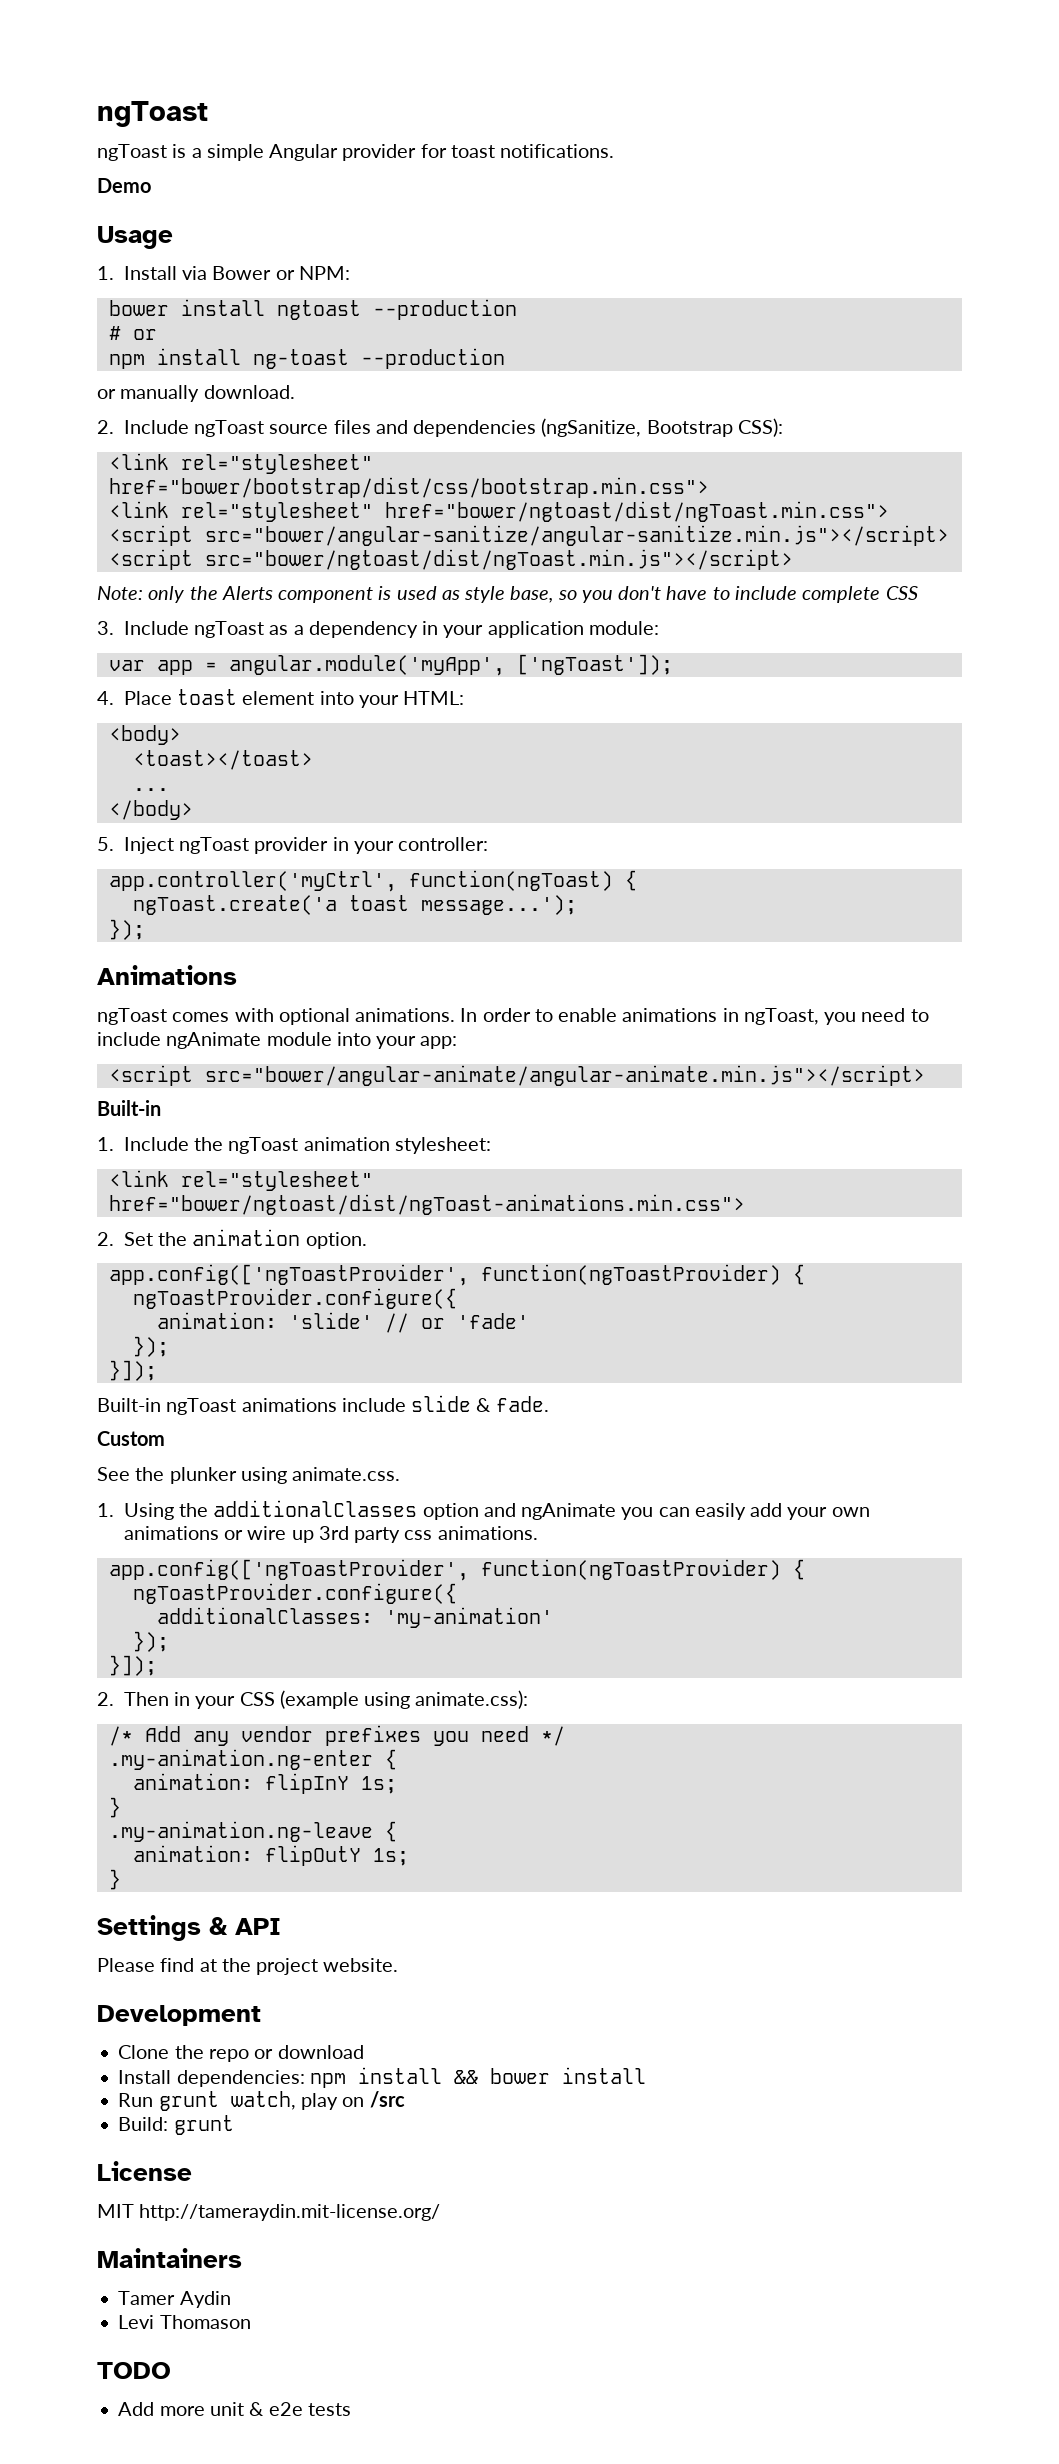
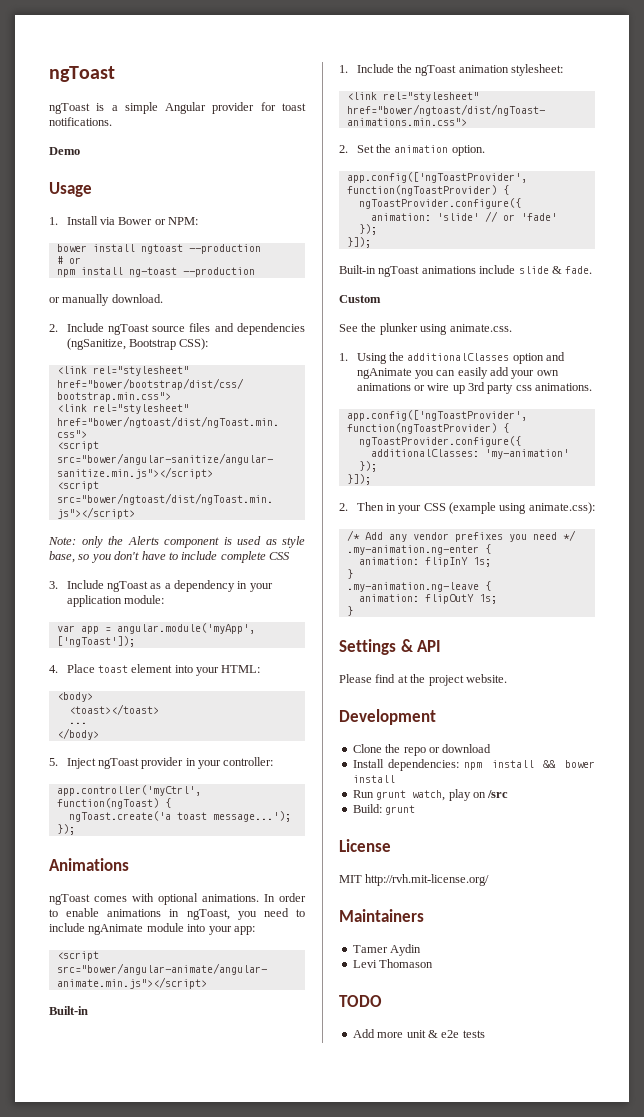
- MIT http://tameraydin.mit-license.org/
+ MIT http://rvh.mit-license.org/

